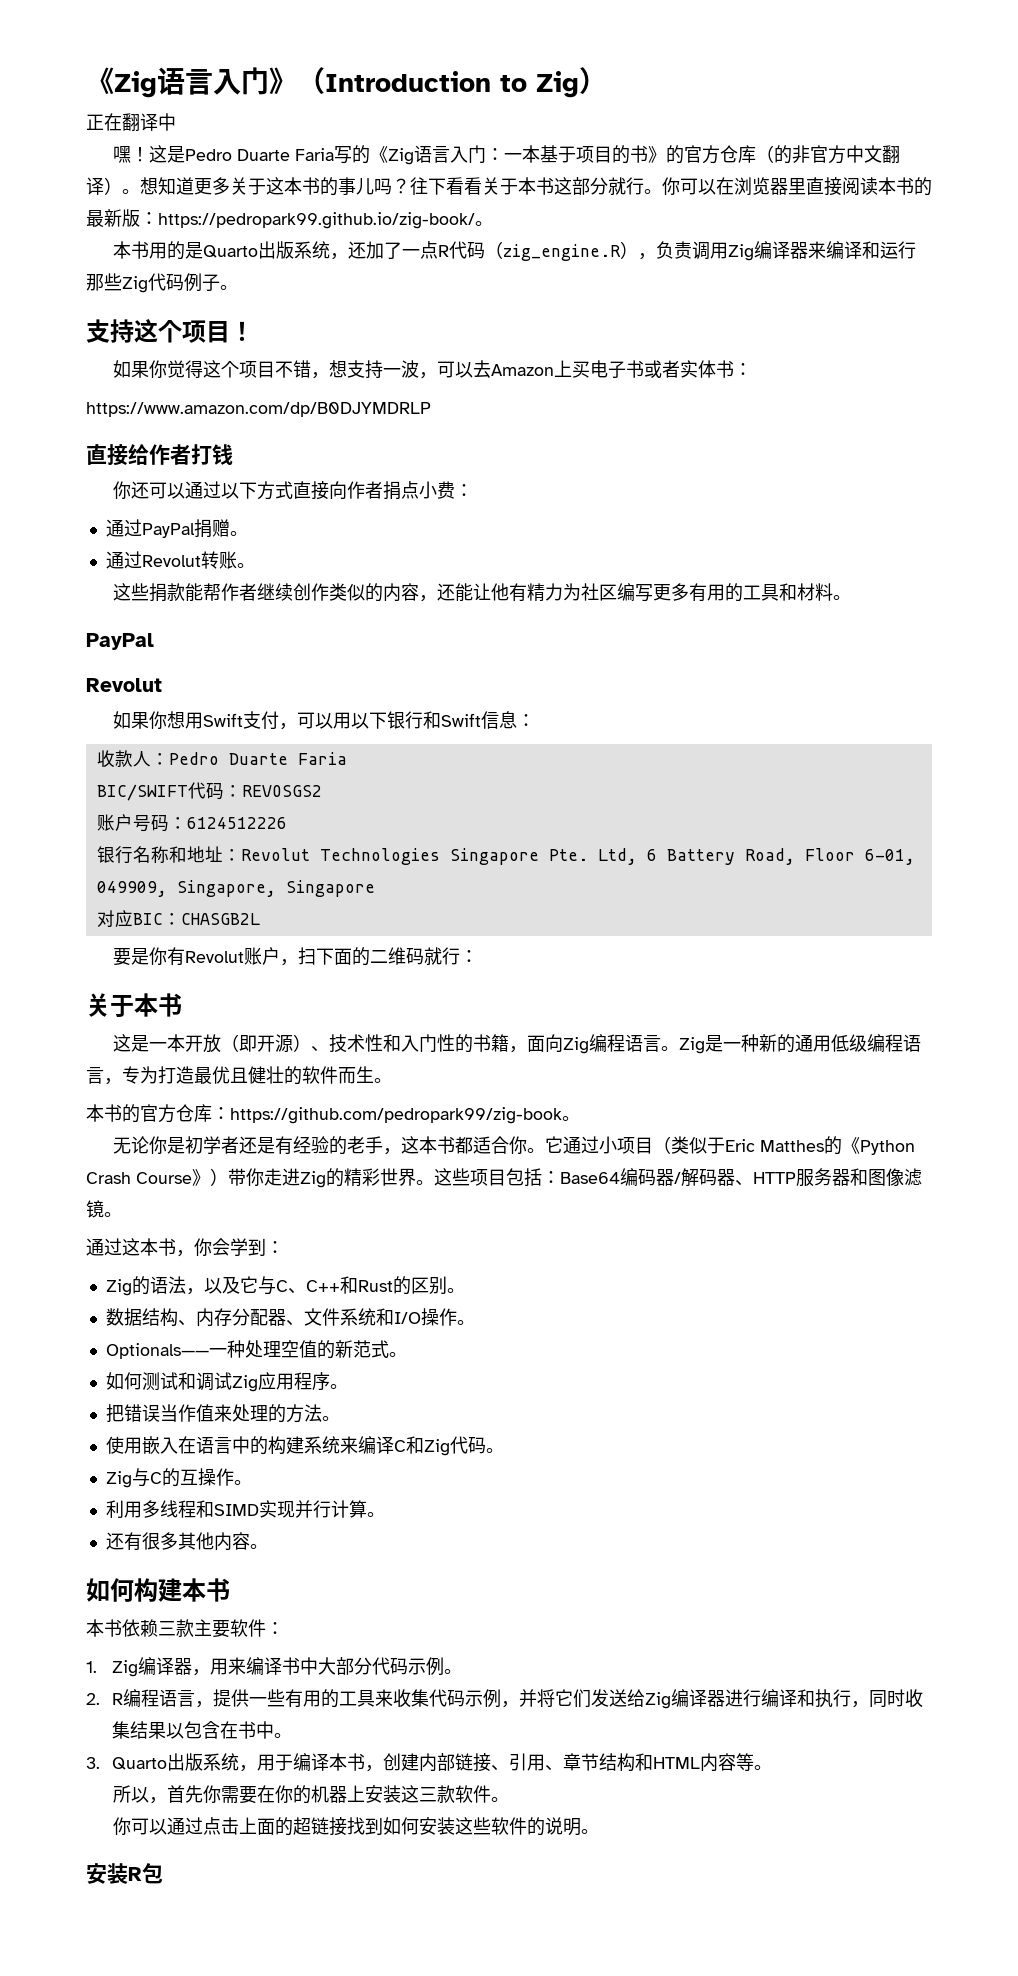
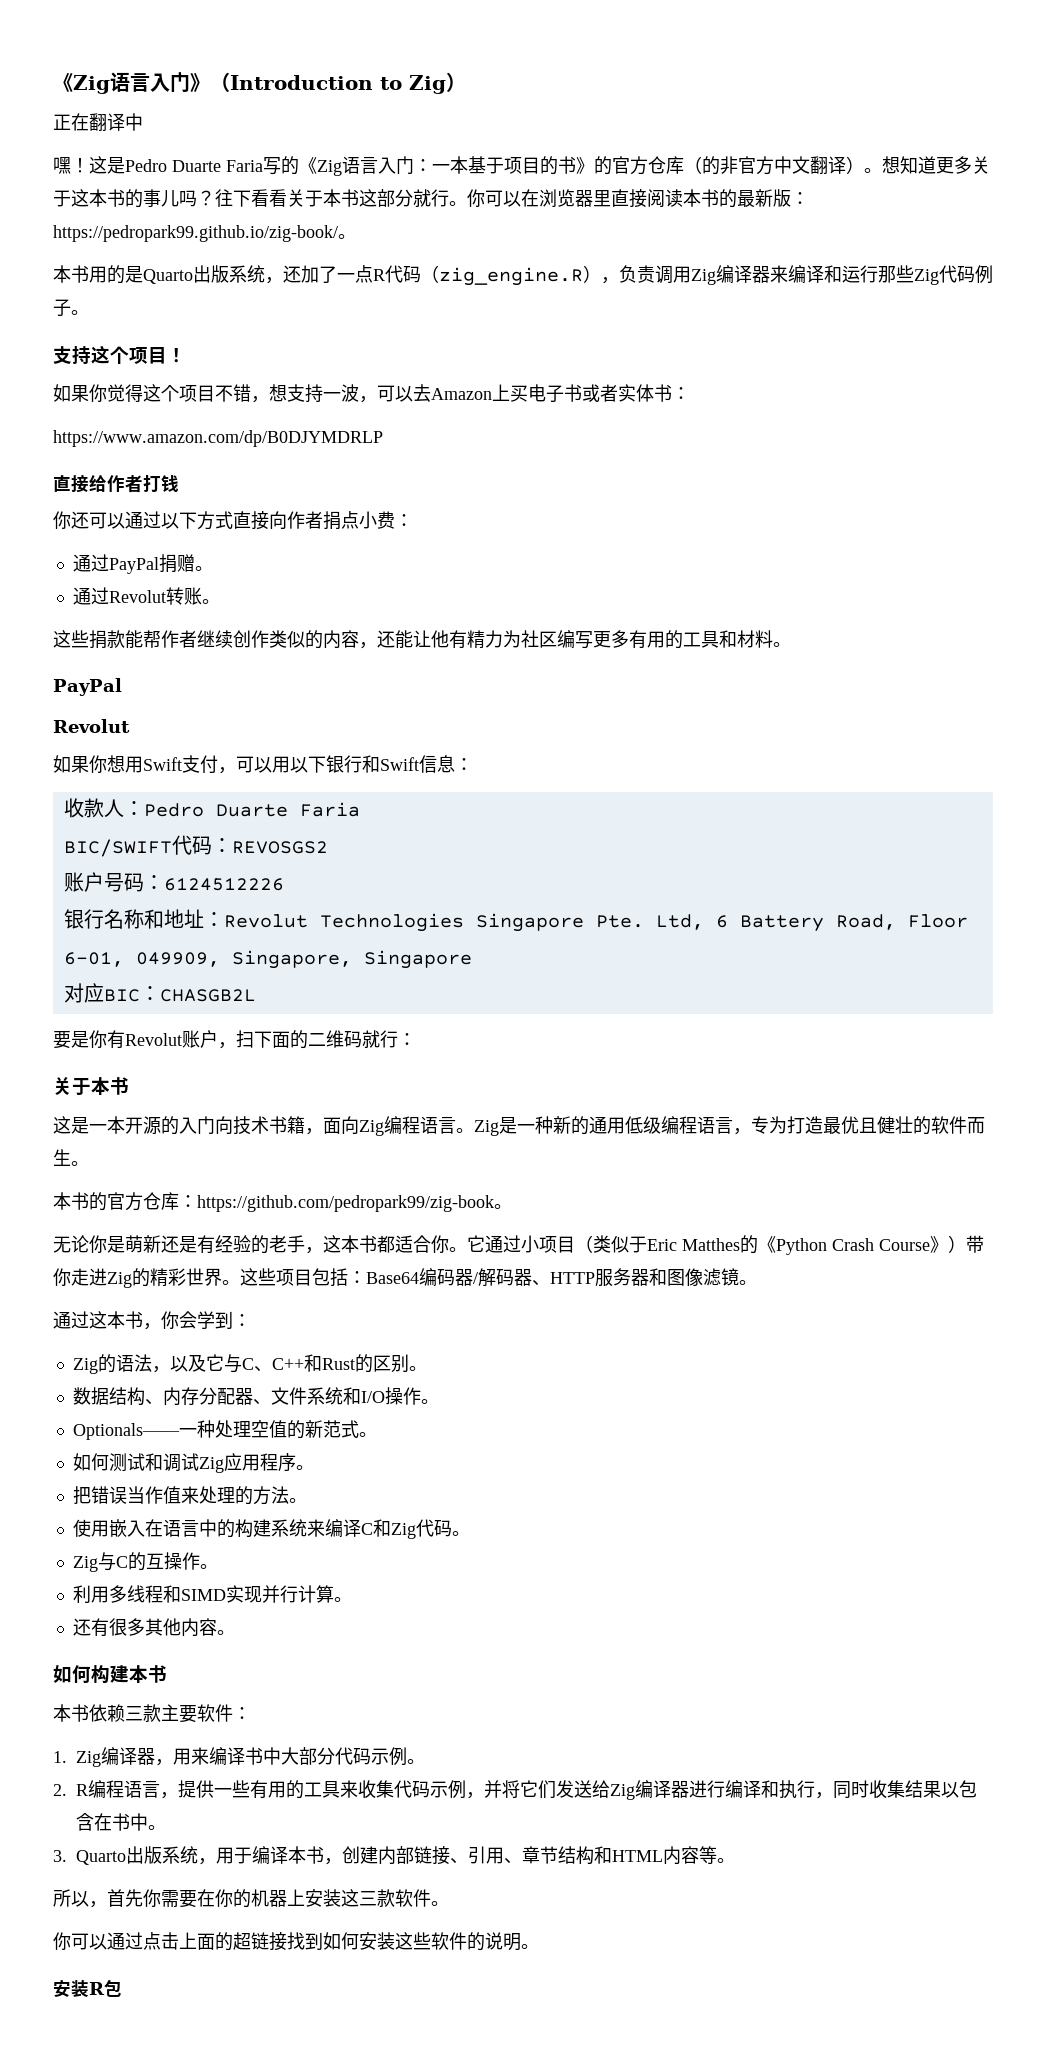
- 这是一本开放（即开源）、技术性和入门性的书籍，面向Zig编程语言。
+ 这是一本开源的入门向技术书籍，面向Zig编程语言。
- 无论你是初学者还是有经验的老手，这本书都适合你。
+ 无论你是萌新还是有经验的老手，这本书都适合你。

